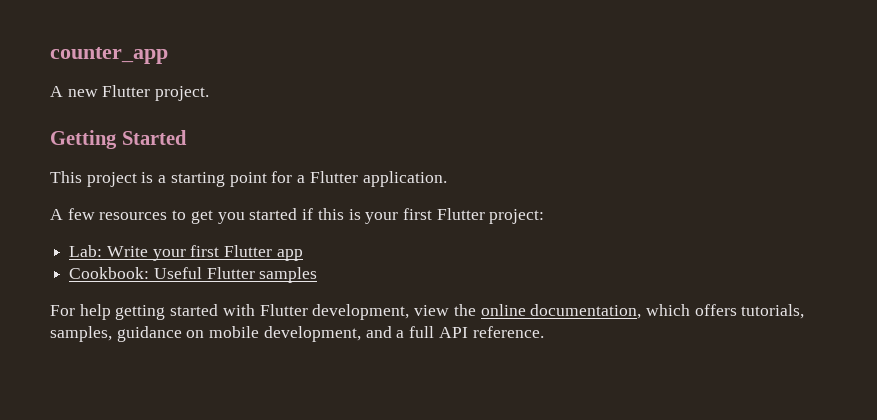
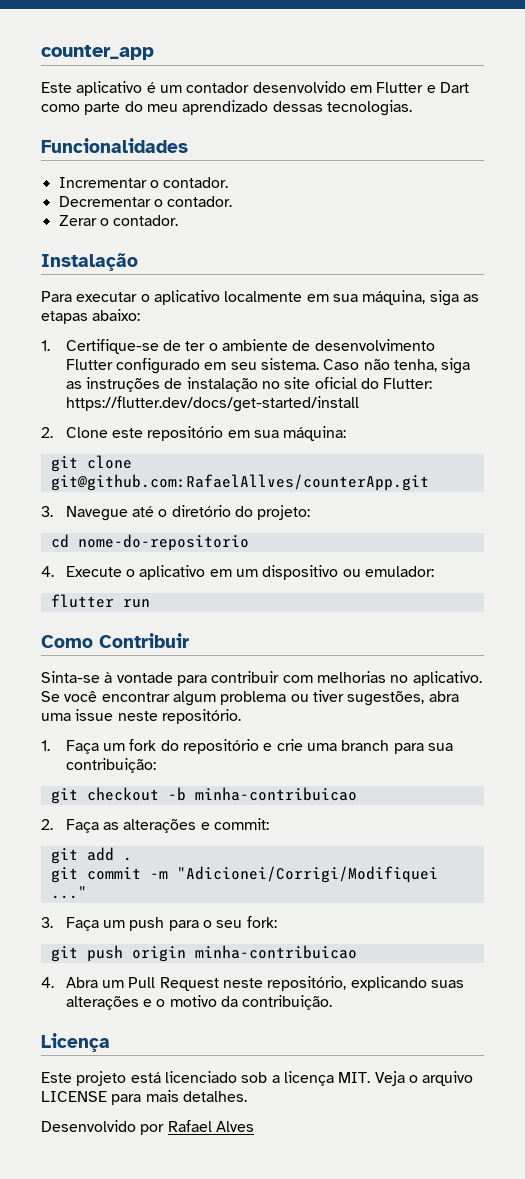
- A new Flutter project.
- Getting Started
- This project is a starting point for a Flutter application.
- A few resources to get you started if this is your first Flutter project:
- Lab: Write your first Flutter app
- Cookbook: Useful Flutter samples
- For help getting started with Flutter development, view the online documentation, which offers tutorials, samples, guidance on mobile development, and a full API reference.
+ Este aplicativo é um contador desenvolvido em Flutter e Dart como parte do meu aprendizado dessas tecnologias.
+ Funcionalidades
+ Incrementar o contador.
+ Decrementar o contador.
+ Zerar o contador.
+ Instalação
+ Para executar o aplicativo localmente em sua máquina, siga as etapas abaixo:
+ 1. Certifique-se de ter o ambiente de desenvolvimento Flutter configurado em seu sistema. Caso não tenha, siga as instruções de instalação no site oficial do Flutter: https://flutter.dev/docs/get-started/install
+ 2. Clone este repositório em sua máquina:
+ git clone git@github.com:RafaelAllves/counterApp.git
+ 3. Navegue até o diretório do projeto:
+ cd nome-do-repositorio
+ 4. Execute o aplicativo em um dispositivo ou emulador:
+ flutter run
+ Como Contribuir
+ Sinta-se à vontade para contribuir com melhorias no aplicativo. Se você encontrar algum problema ou tiver sugestões, abra uma issue neste repositório.
+ 1. Faça um fork do repositório e crie uma branch para sua contribuição:
+ git checkout -b minha-contribuicao
+ 2. Faça as alterações e commit:
+ git add .
+ git commit -m "Adicionei/Corrigi/Modifiquei ..."
+ 3. Faça um push para o seu fork:
+ git push origin minha-contribuicao
+ 4. Abra um Pull Request neste repositório, explicando suas alterações e o motivo da contribuição.
+ Licença
+ Este projeto está licenciado sob a licença MIT. Veja o arquivo LICENSE para mais detalhes.
+ Desenvolvido por Rafael Alves

